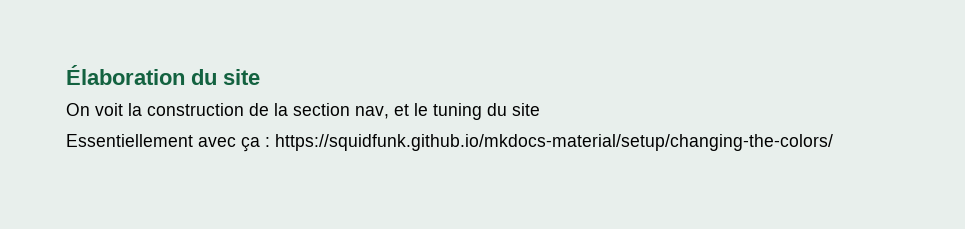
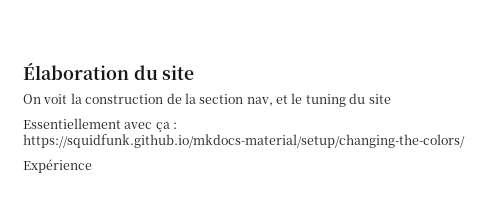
+ Expérience

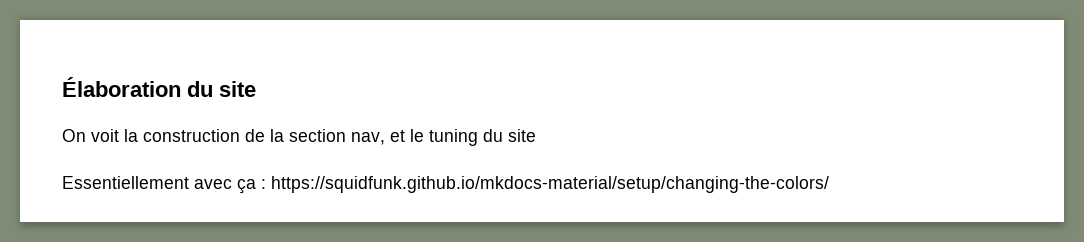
- Expérience

